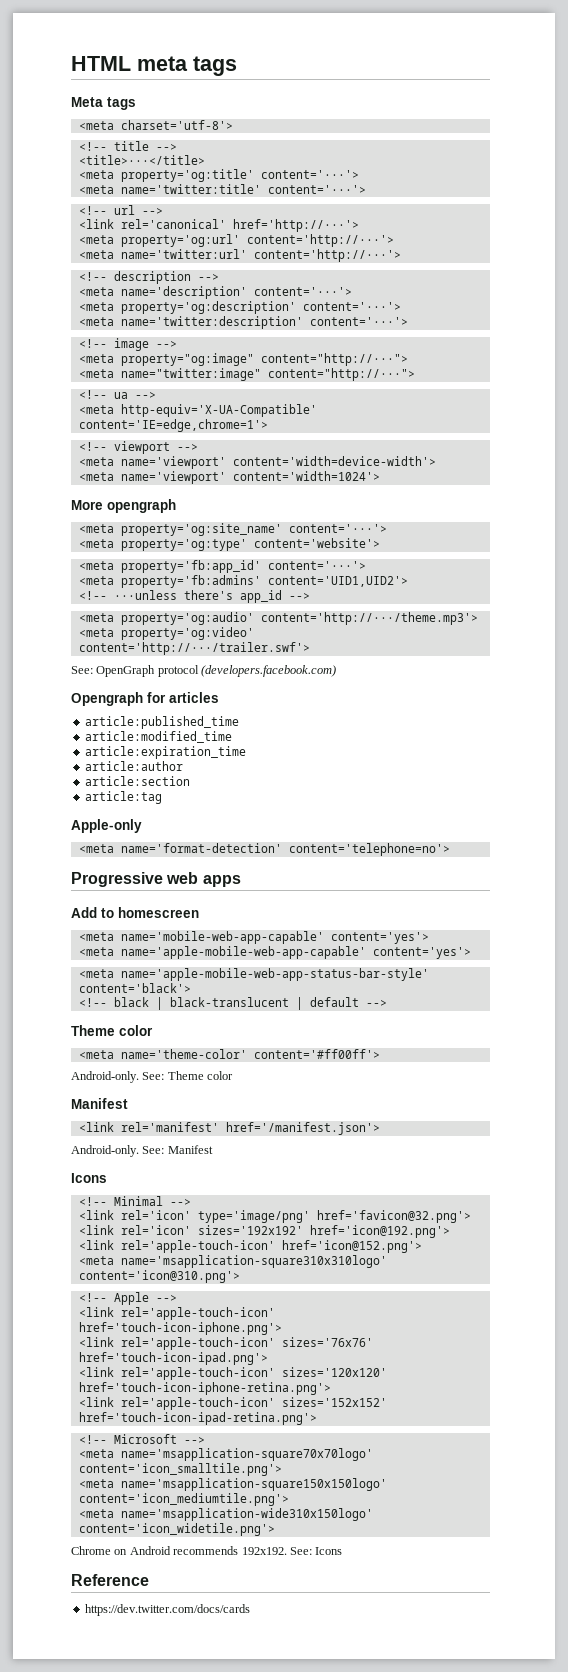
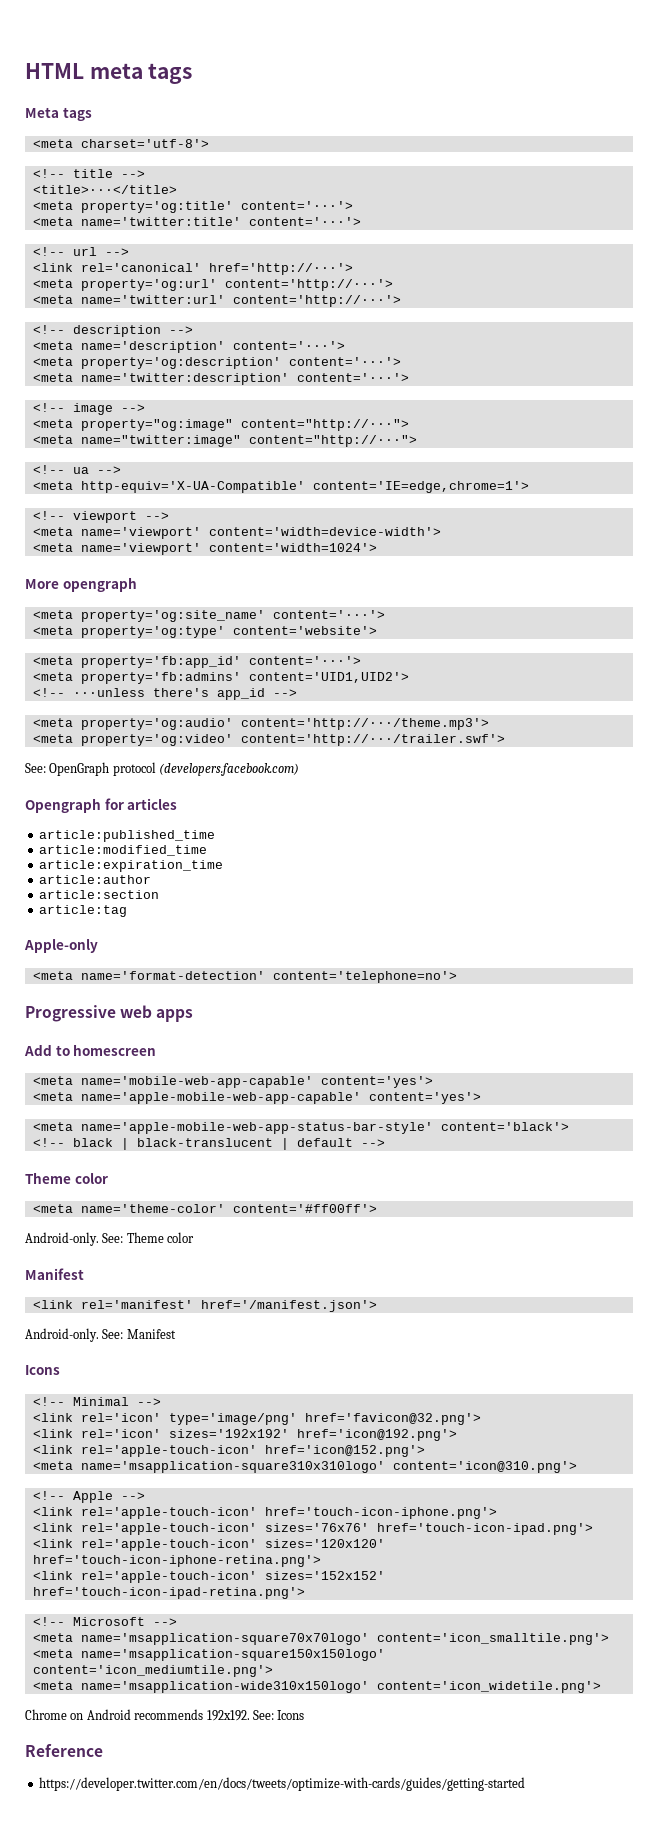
- https://dev.twitter.com/docs/cards
+ https://developer.twitter.com/en/docs/tweets/optimize-with-cards/guides/getting-started

